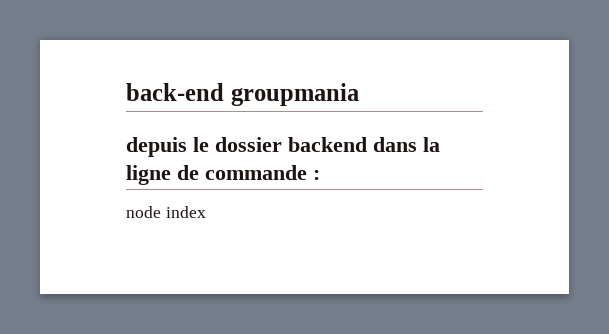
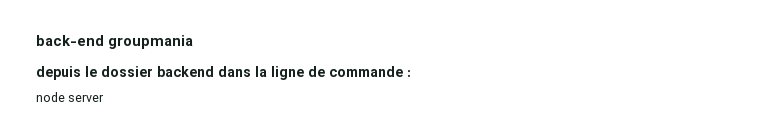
- node index
+ node server

